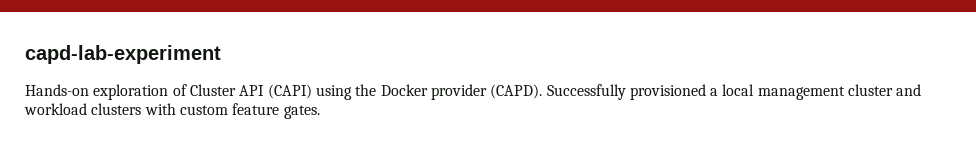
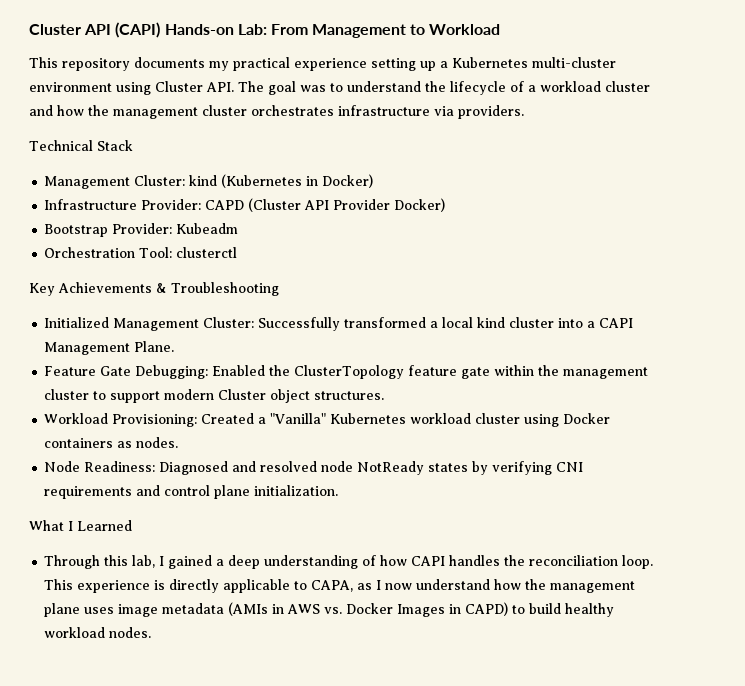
- capd-lab-experiment
- Hands-on exploration of Cluster API (CAPI) using the Docker provider (CAPD). Successfully provisioned a local management cluster and workload clusters with custom feature gates.
+ Cluster API (CAPI) Hands-on Lab: From Management to Workload
+ This repository documents my practical experience setting up a Kubernetes multi-cluster environment using Cluster API. The goal was to understand the lifecycle of a workload cluster and how the management cluster orchestrates infrastructure via providers.
+ Technical Stack
+ Management Cluster: kind (Kubernetes in Docker)
+ Infrastructure Provider: CAPD (Cluster API Provider Docker)
+ Bootstrap Provider: Kubeadm
+ Orchestration Tool: clusterctl
+ Key Achievements & Troubleshooting
+ Initialized Management Cluster: Successfully transformed a local kind cluster into a CAPI Management Plane.
+ Feature Gate Debugging: Enabled the ClusterTopology feature gate within the management cluster to support modern Cluster object structures.
+ Workload Provisioning: Created a "Vanilla" Kubernetes workload cluster using Docker containers as nodes.
+ Node Readiness: Diagnosed and resolved node NotReady states by verifying CNI requirements and control plane initialization.
+ What I Learned
+ Through this lab, I gained a deep understanding of how CAPI handles the reconciliation loop. This experience is directly applicable to CAPA, as I now understand how the management plane uses image metadata (AMIs in AWS vs. Docker Images in CAPD) to build healthy workload nodes.

